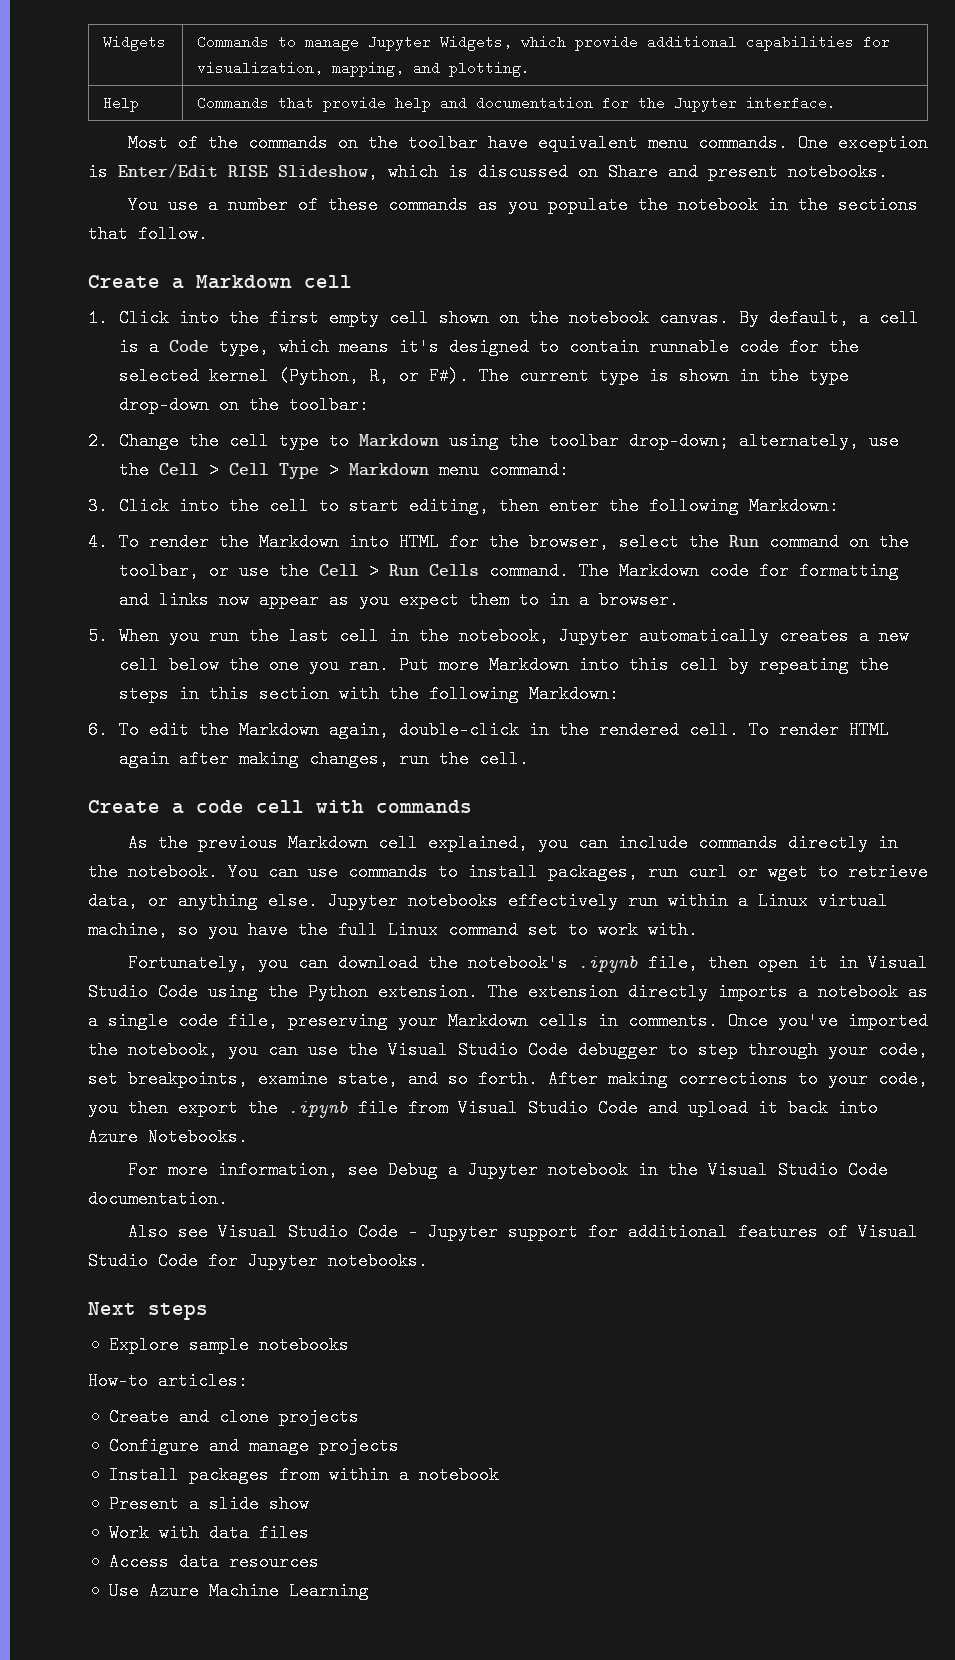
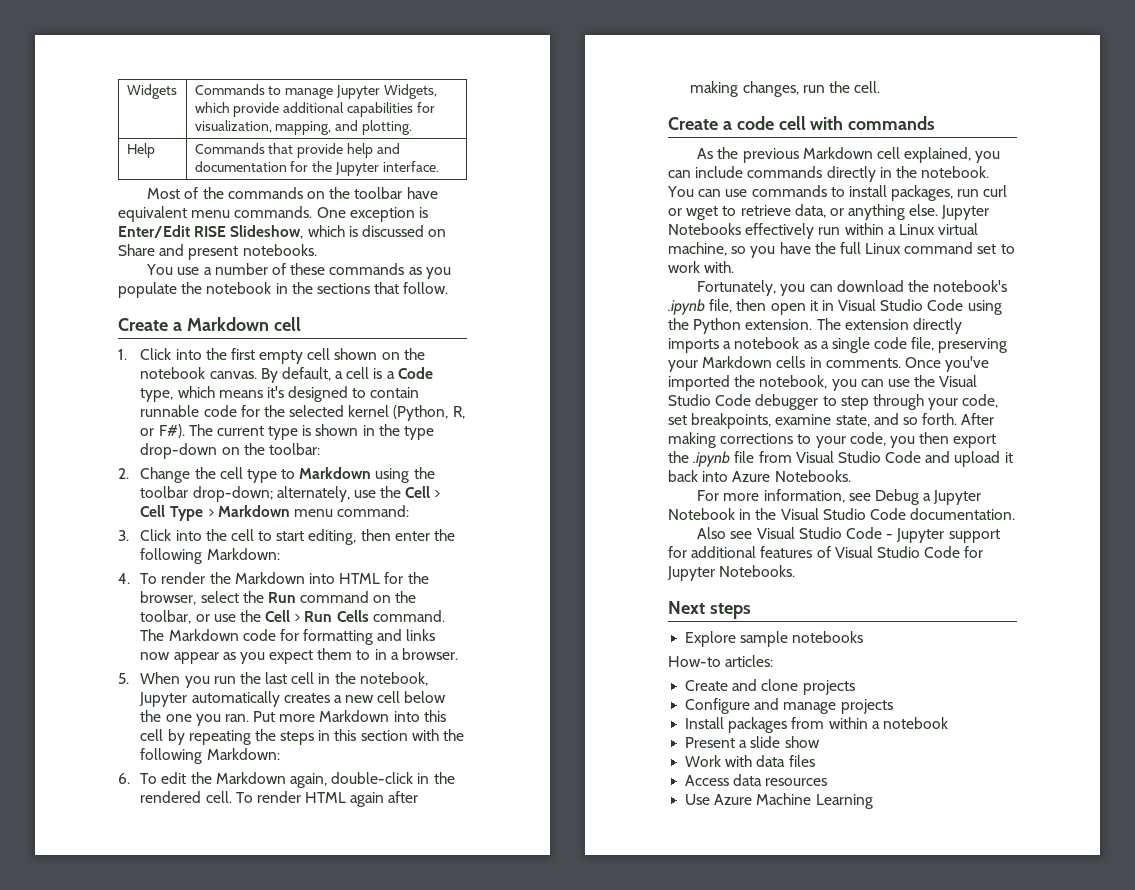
- Jupyter notebooks effectively run within a Linux virtual machine, so you have the full Linux command set to work with.
+ Jupyter Notebooks effectively run within a Linux virtual machine, so you have the full Linux command set to work with.
- For more information, see Debug a Jupyter notebook in the Visual Studio Code documentation.
+ For more information, see Debug a Jupyter Notebook in the Visual Studio Code documentation.
- Also see Visual Studio Code - Jupyter support for additional features of Visual Studio Code for Jupyter notebooks.
+ Also see Visual Studio Code - Jupyter support for additional features of Visual Studio Code for Jupyter Notebooks.

